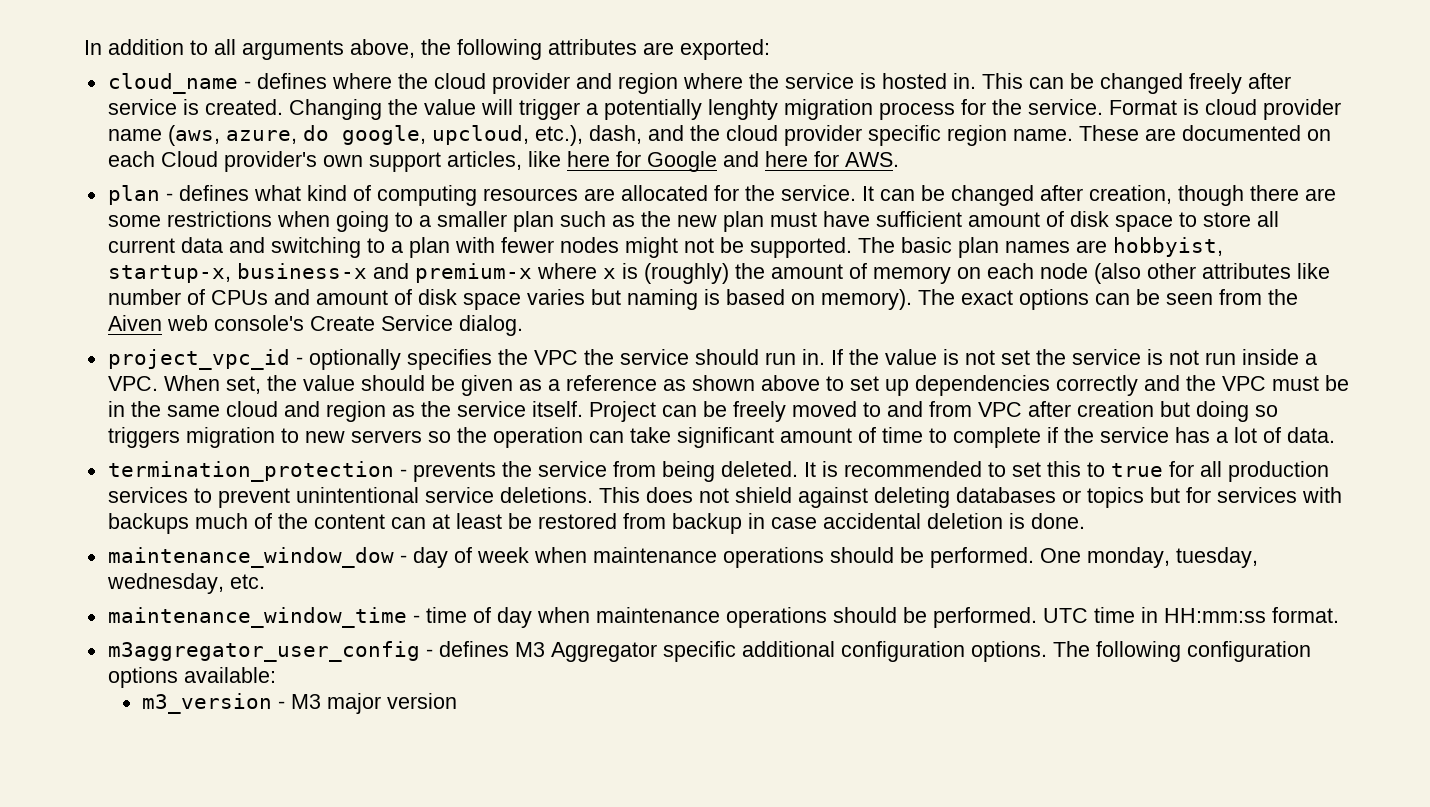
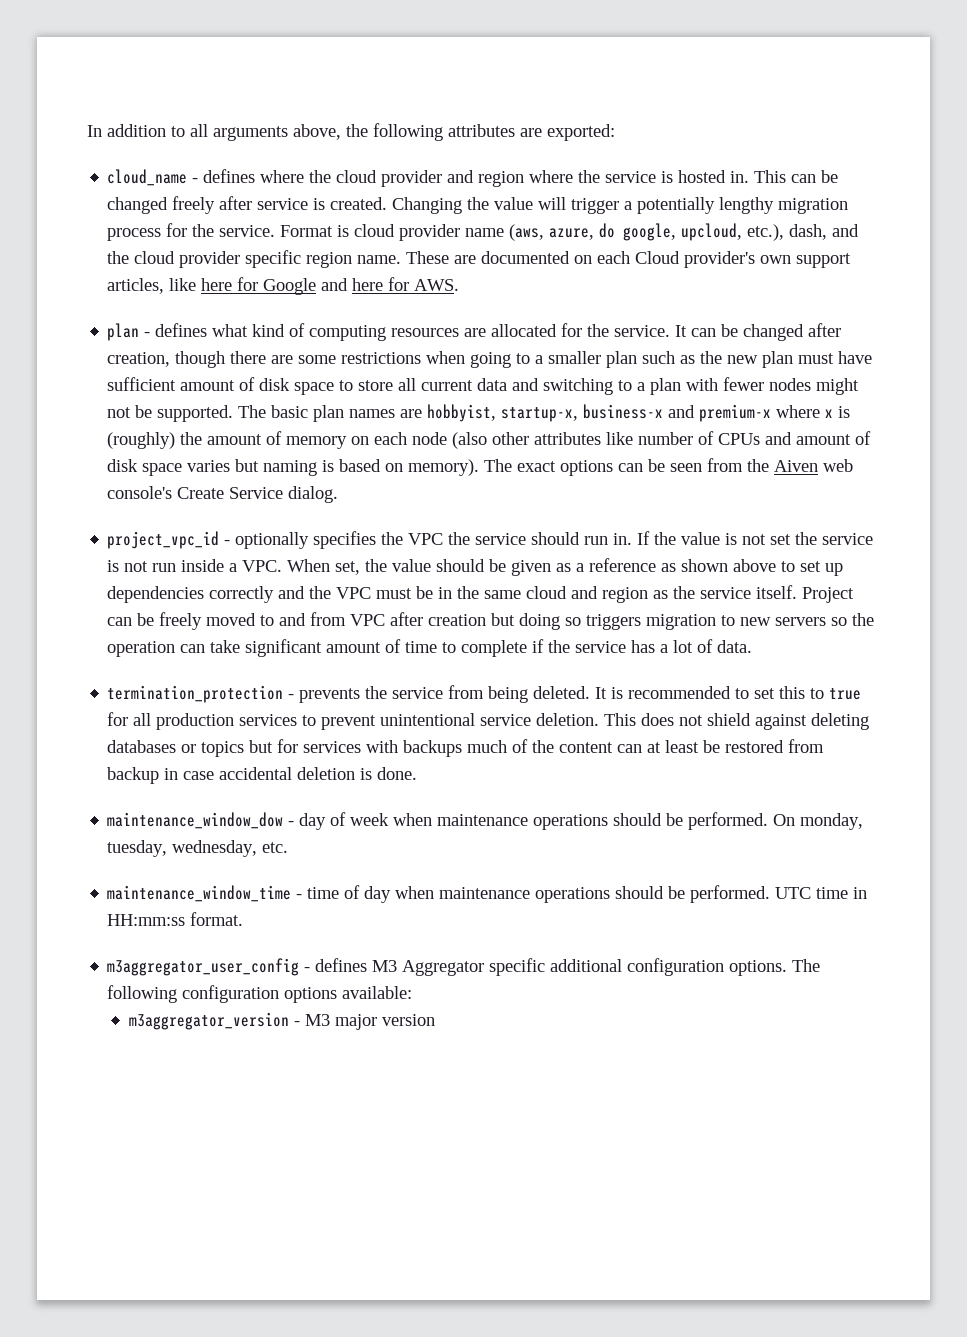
- Changing the value will trigger a potentially lenghty migration process for the service.
+ Changing the value will trigger a potentially lengthy migration process for the service.
- It is recommended to set this to true for all production services to prevent unintentional service deletions.
+ It is recommended to set this to true for all production services to prevent unintentional service deletion.
- One monday, tuesday, wednesday, etc.
+ On monday, tuesday, wednesday, etc.
- m3_version - M3 major version
+ m3aggregator_version - M3 major version

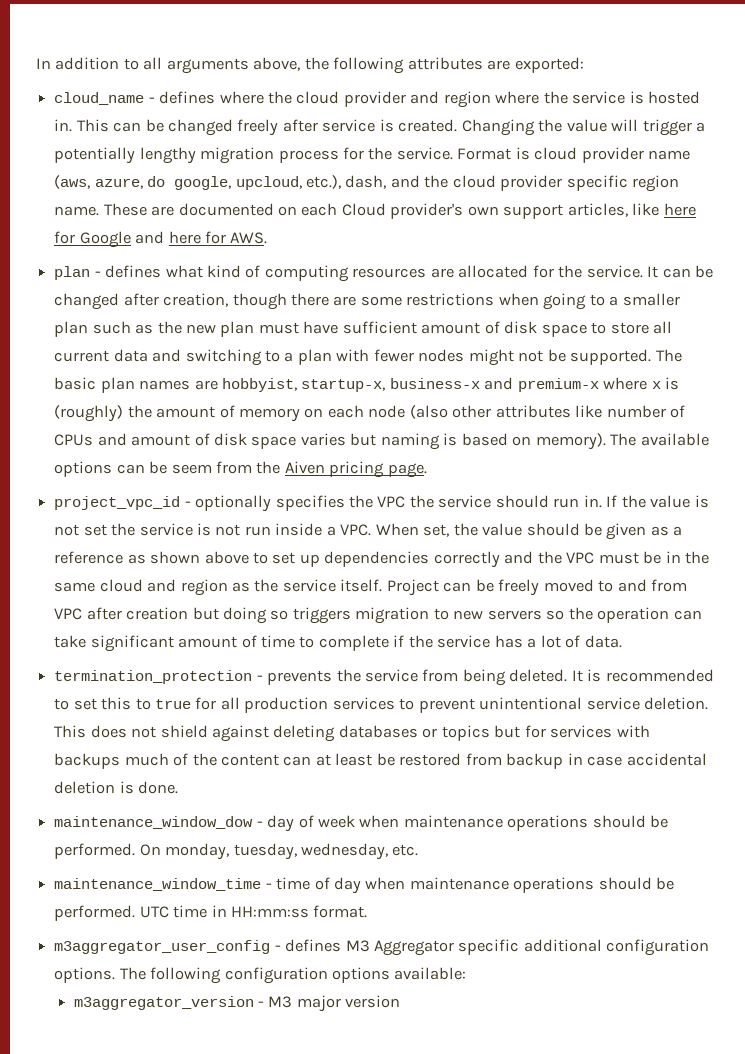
- The exact options can be seen from the Aiven web console's Create Service dialog.
+ The available options can be seem from the Aiven pricing page.

